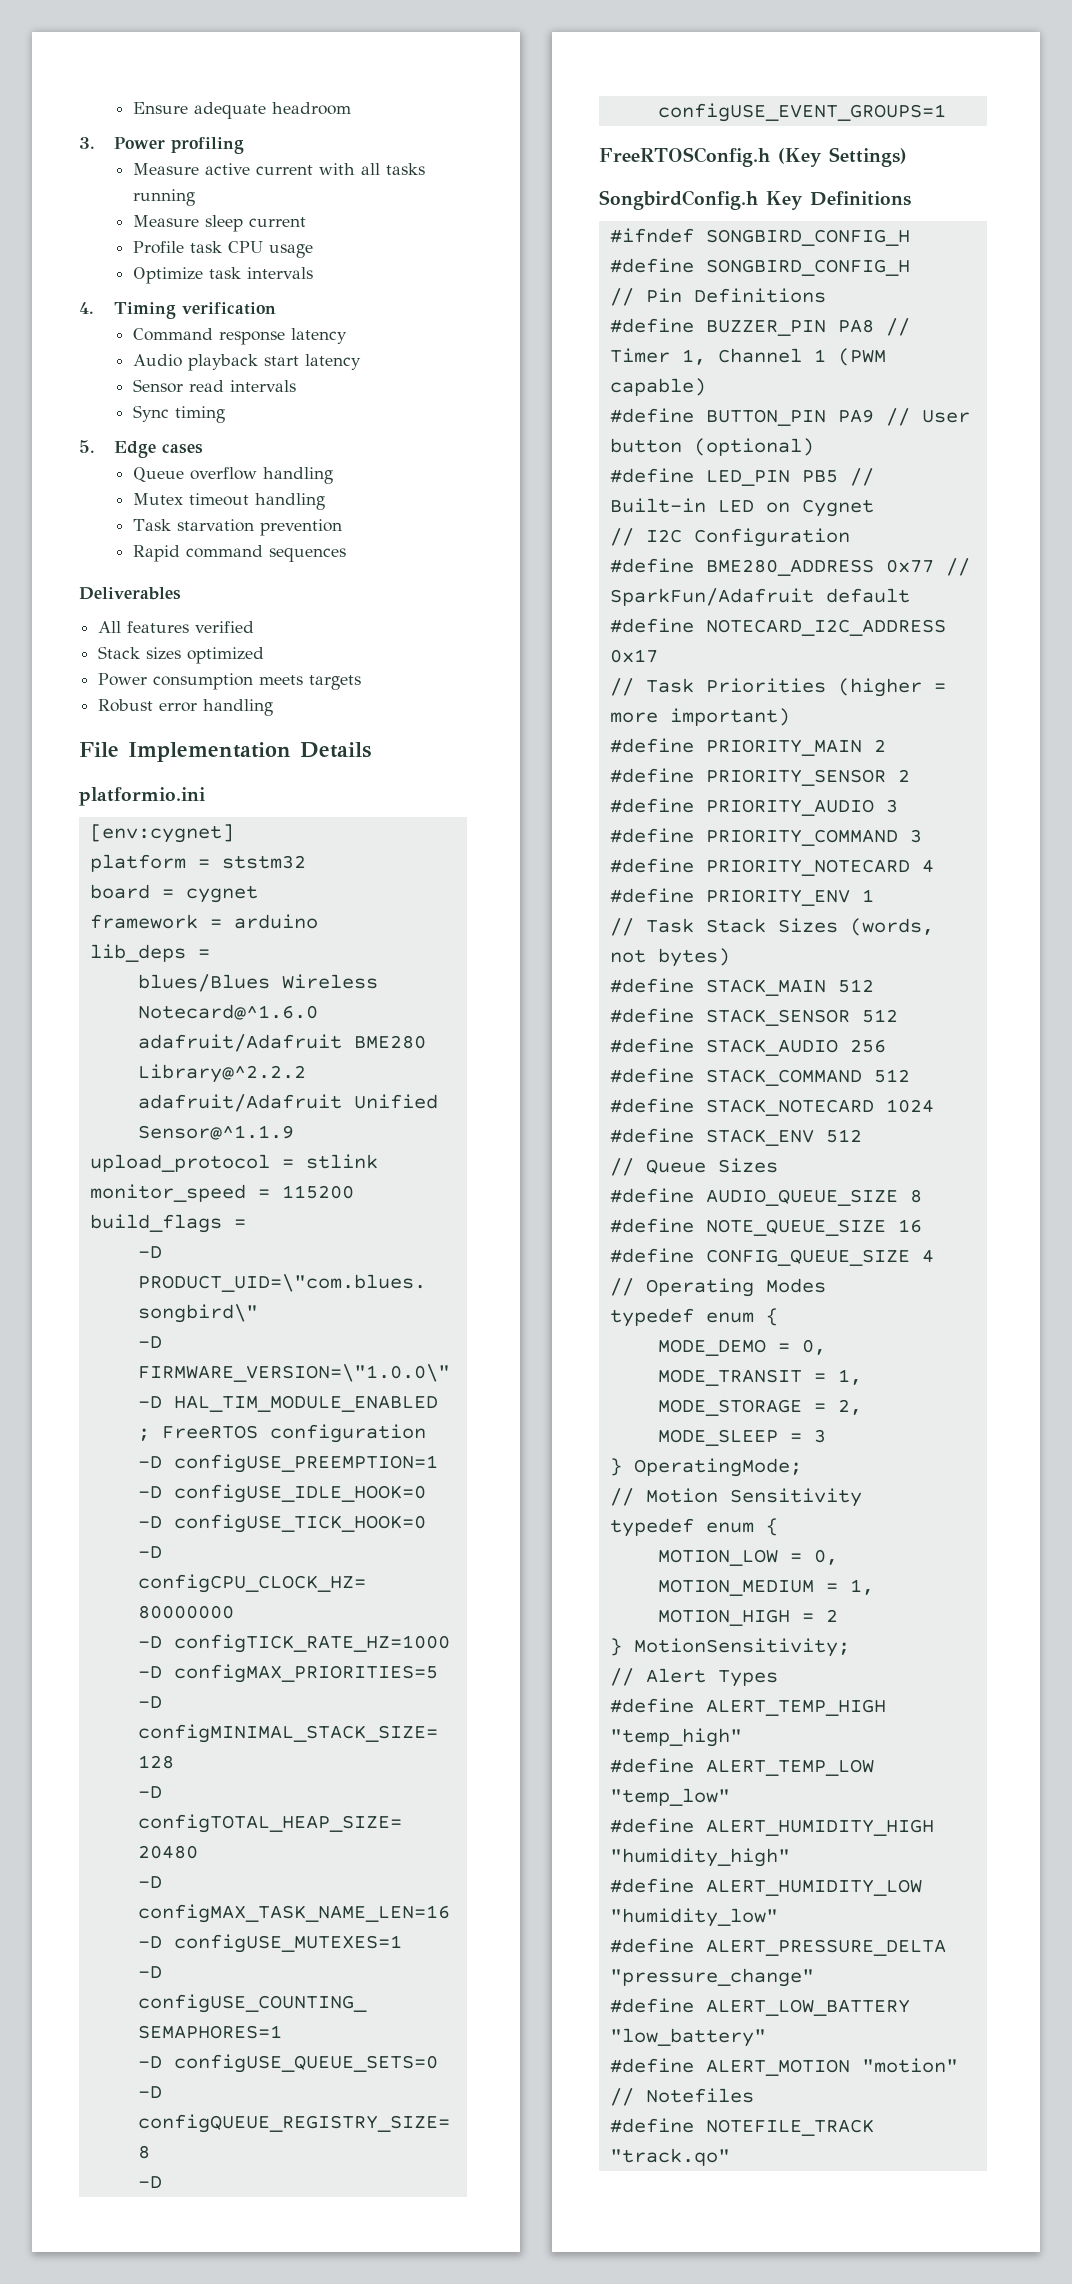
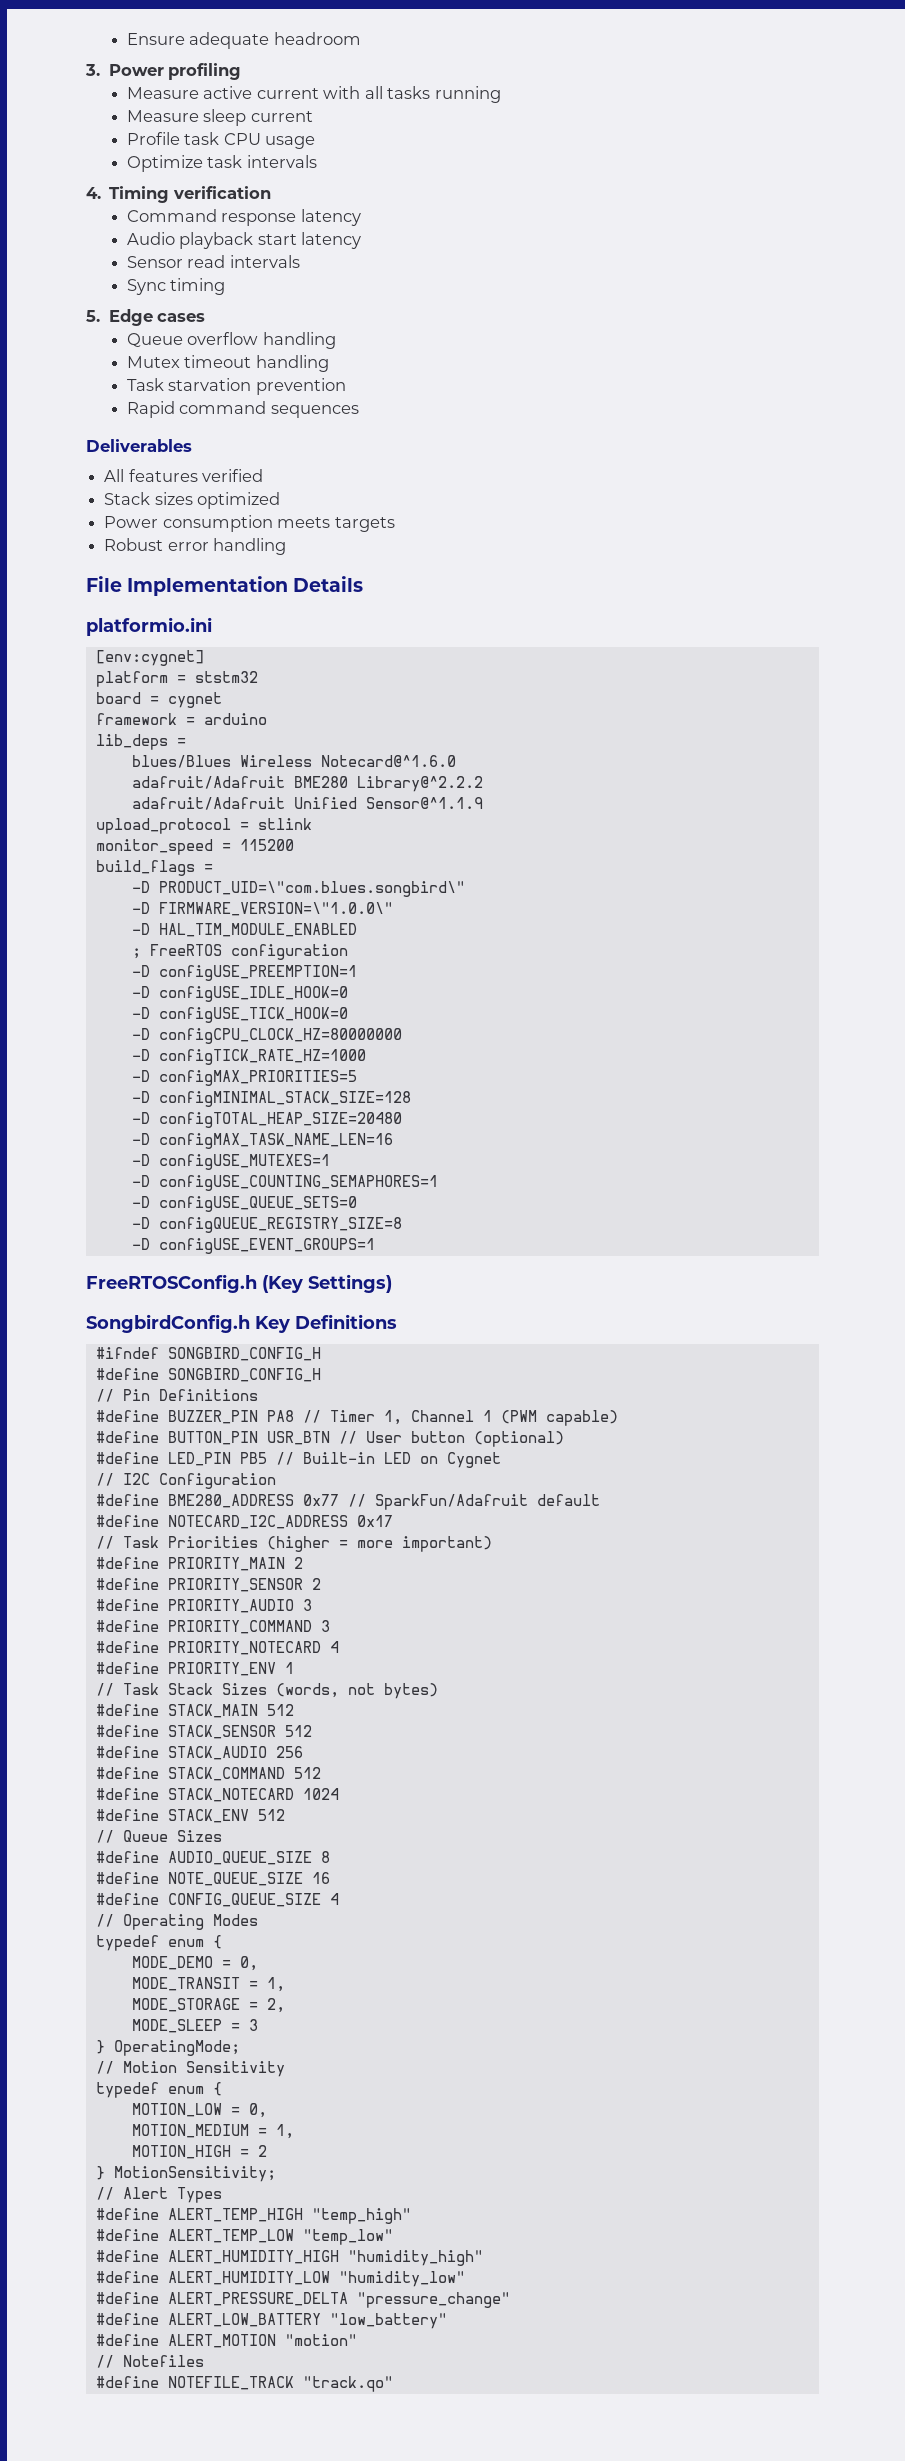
- #define BUTTON_PIN PA9 // User button (optional)
+ #define BUTTON_PIN USR_BTN // User button (optional)

